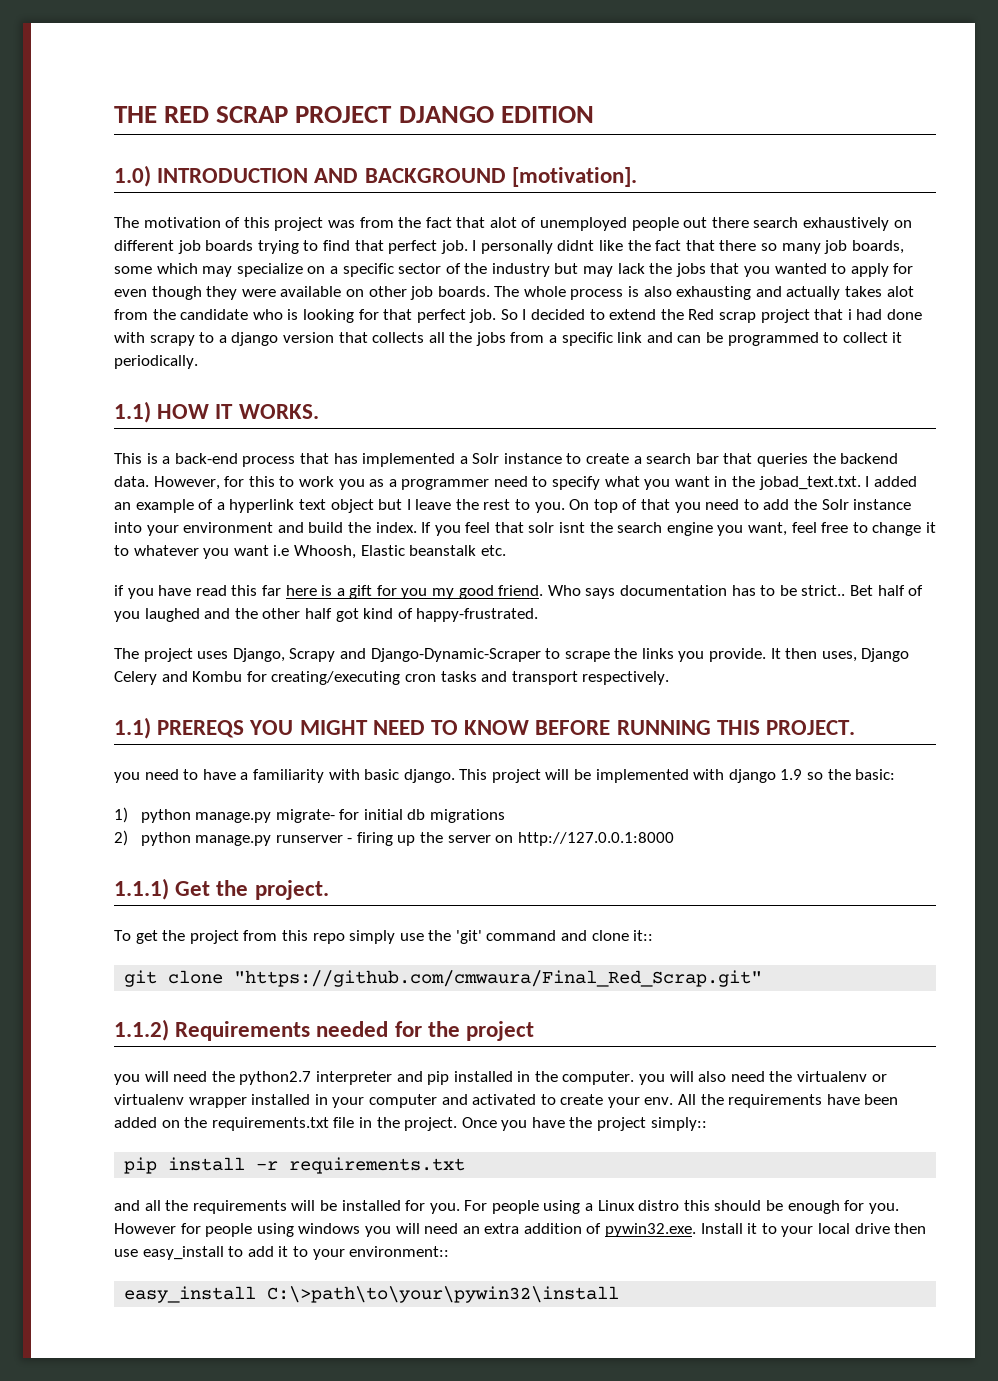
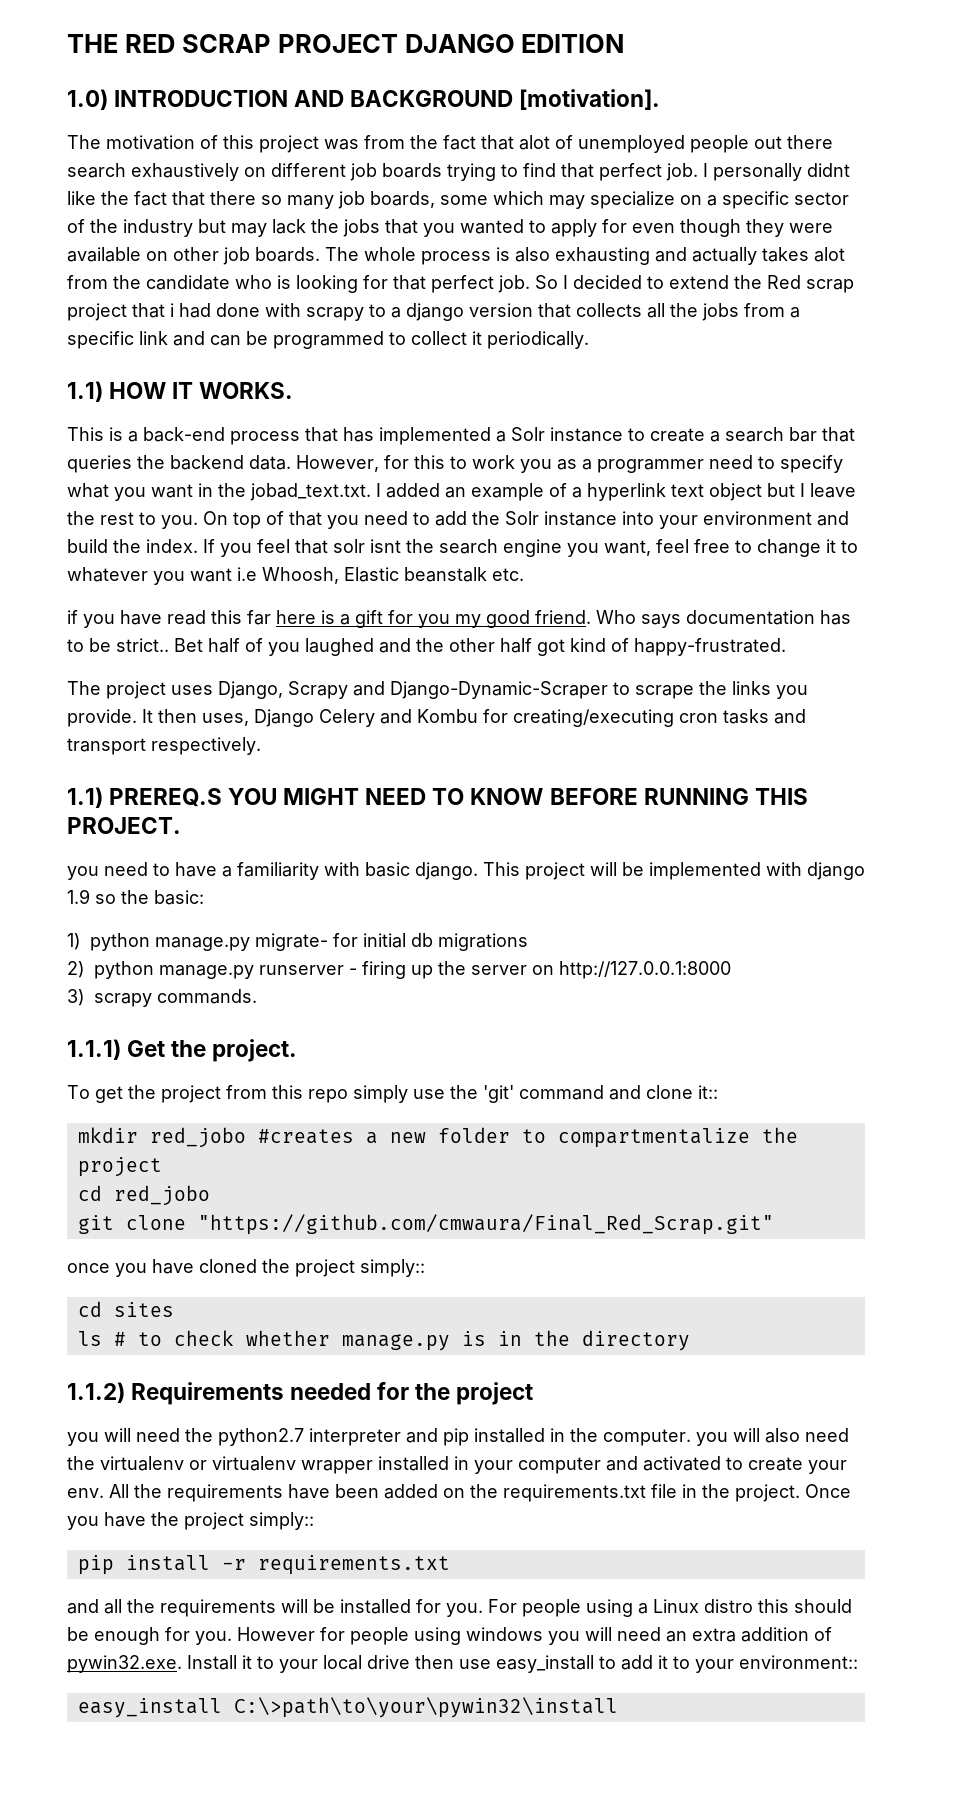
- 1.1) PREREQS YOU MIGHT NEED TO KNOW BEFORE RUNNING THIS PROJECT.
+ 1.1) PREREQ.S YOU MIGHT NEED TO KNOW BEFORE RUNNING THIS PROJECT.
+ 3) scrapy commands.
+ mkdir red_jobo #creates a new folder to compartmentalize the project
+ cd red_jobo
  git clone "https://github.com/cmwaura/Final_Red_Scrap.git"
+ once you have cloned the project simply::
+ cd sites
+ ls # to check whether manage.py is in the directory

